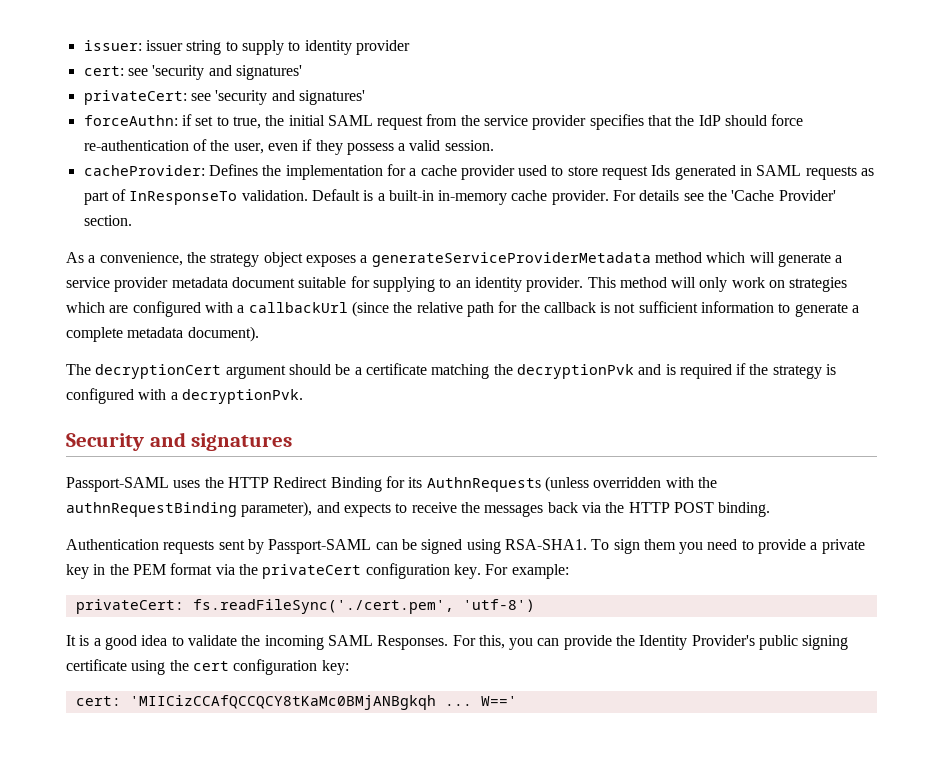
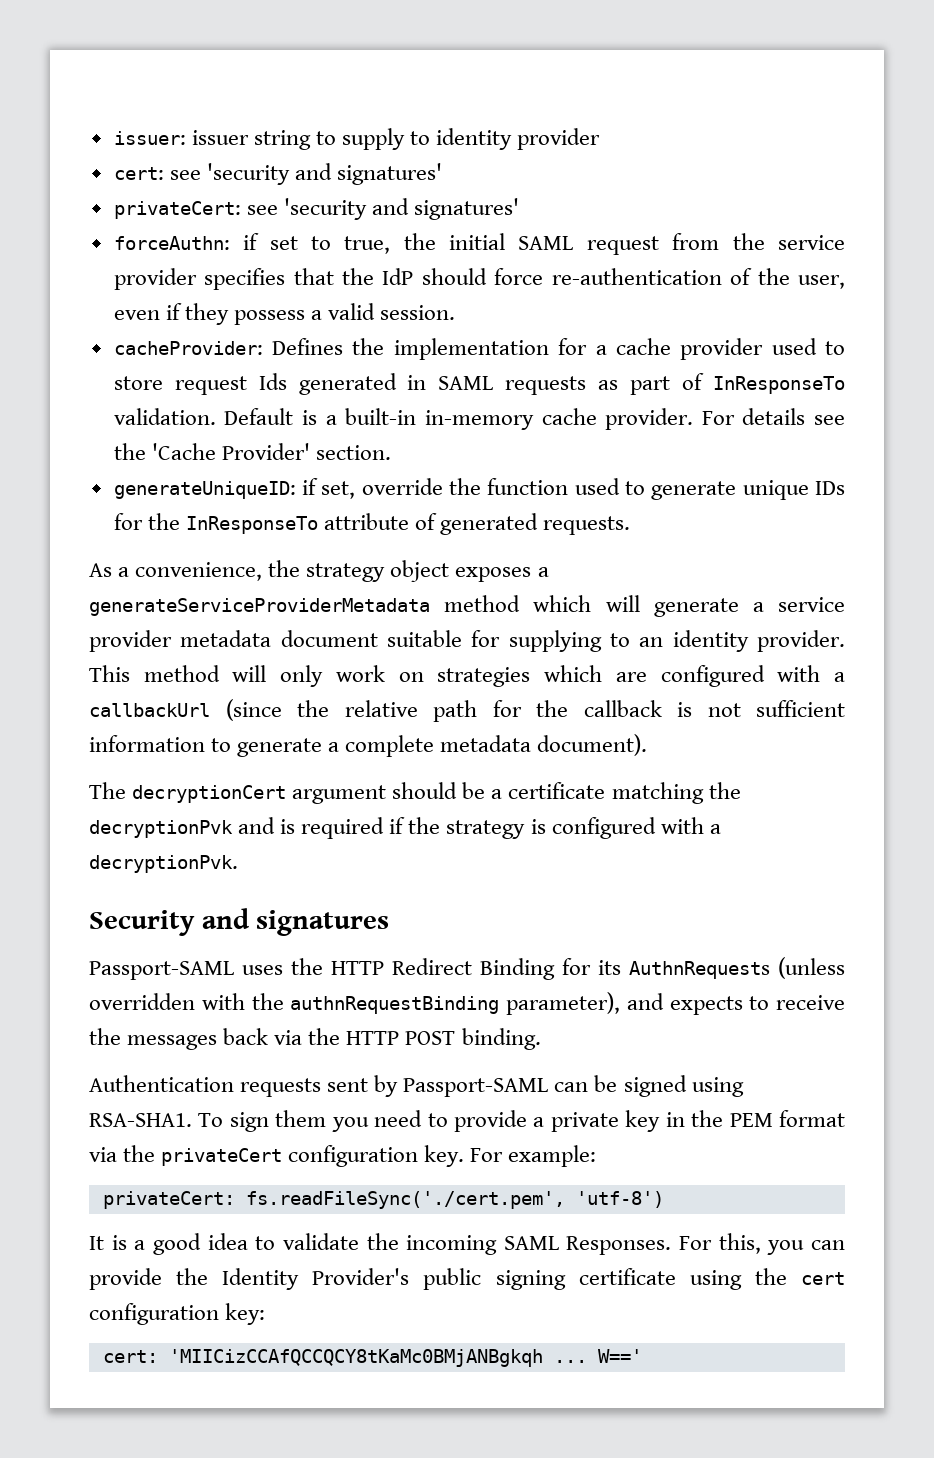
+ generateUniqueID: if set, override the function used to generate unique IDs for the InResponseTo attribute of generated requests.

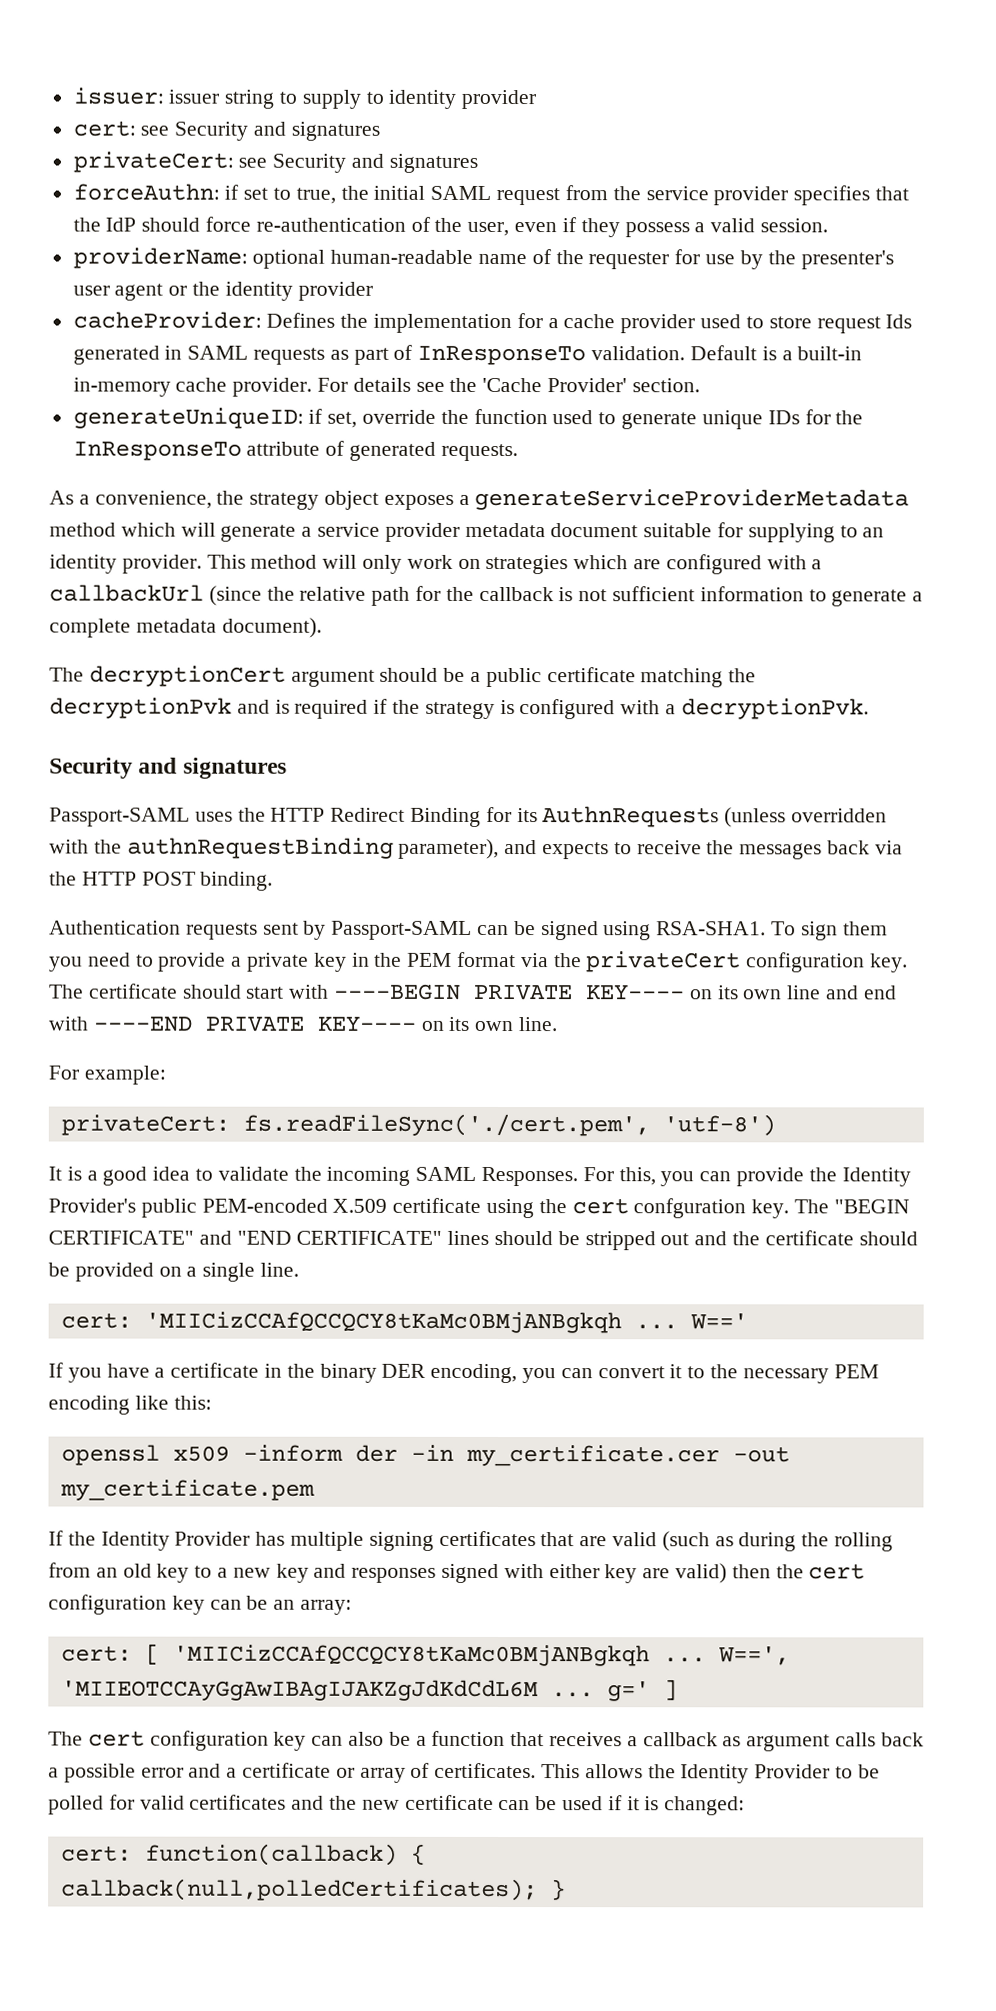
- cert: see 'security and signatures'
+ cert: see Security and signatures
- privateCert: see 'security and signatures'
+ privateCert: see Security and signatures
+ providerName: optional human-readable name of the requester for use by the presenter's user agent or the identity provider
- The decryptionCert argument should be a certificate matching the decryptionPvk and is required if the strategy is configured with a decryptionPvk.
+ The decryptionCert argument should be a public certificate matching the decryptionPvk and is required if the strategy is configured with a decryptionPvk.
- To sign them you need to provide a private key in the PEM format via the privateCert configuration key. For example:
+ To sign them you need to provide a private key in the PEM format via the privateCert configuration key. The certificate should start with ----BEGIN PRIVATE KEY---- on its own line and end with ----END PRIVATE KEY---- on its own line.
+ For example:
- For this, you can provide the Identity Provider's public signing certificate using the cert configuration key:
+ For this, you can provide the Identity Provider's public PEM-encoded X.509 certificate using the cert confguration key. The "BEGIN CERTIFICATE" and "END CERTIFICATE" lines should be stripped out and the certificate should be provided on a single line.
  cert: 'MIICizCCAfQCCQCY8tKaMc0BMjANBgkqh ... W=='
+ If you have a certificate in the binary DER encoding, you can convert it to the necessary PEM encoding like this:
+ openssl x509 -inform der -in my_certificate.cer -out my_certificate.pem
+ If the Identity Provider has multiple signing certificates that are valid (such as during the rolling from an old key to a new key and responses signed with either key are valid) then the cert configuration key can be an array:
+ cert: [ 'MIICizCCAfQCCQCY8tKaMc0BMjANBgkqh ... W==', 'MIIEOTCCAyGgAwIBAgIJAKZgJdKdCdL6M ... g=' ]
+ The cert configuration key can also be a function that receives a callback as argument calls back a possible error and a certificate or array of certificates. This allows the Identity Provider to be polled for valid certificates and the new certificate can be used if it is changed:
+ cert: function(callback) { callback(null,polledCertificates); }

